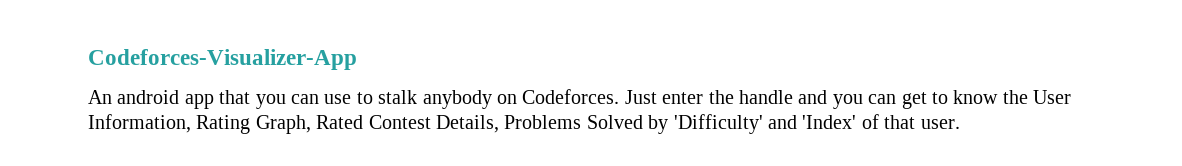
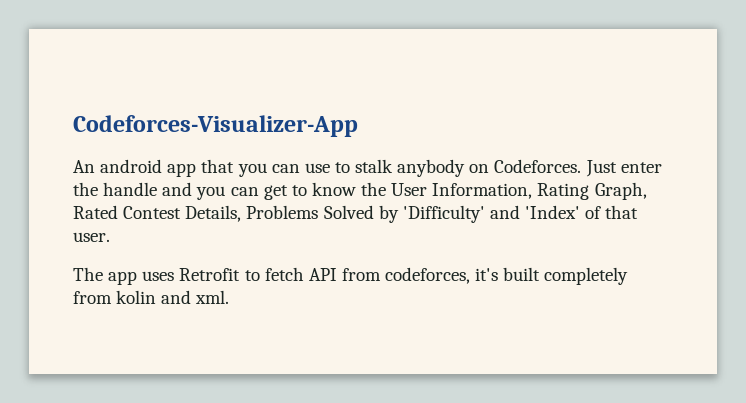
+ The app uses Retrofit to fetch API from codeforces, it's built completely from kolin and xml.

